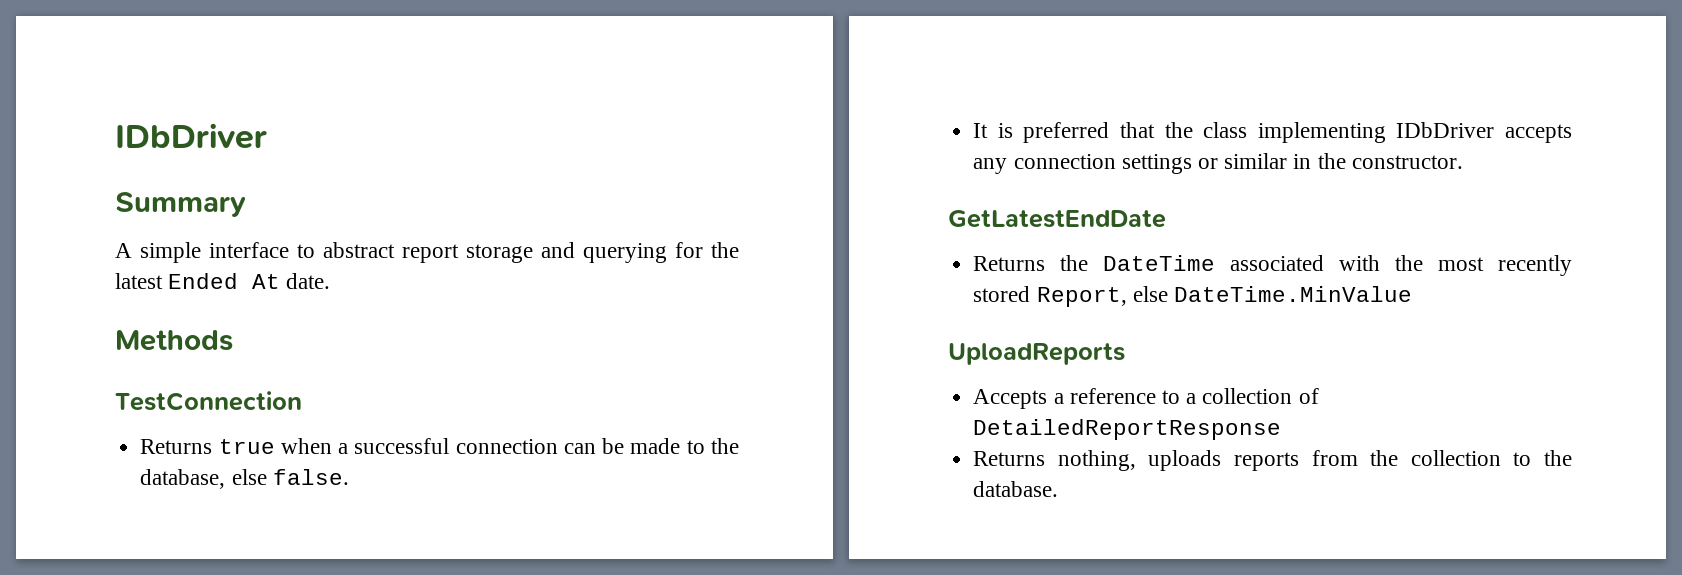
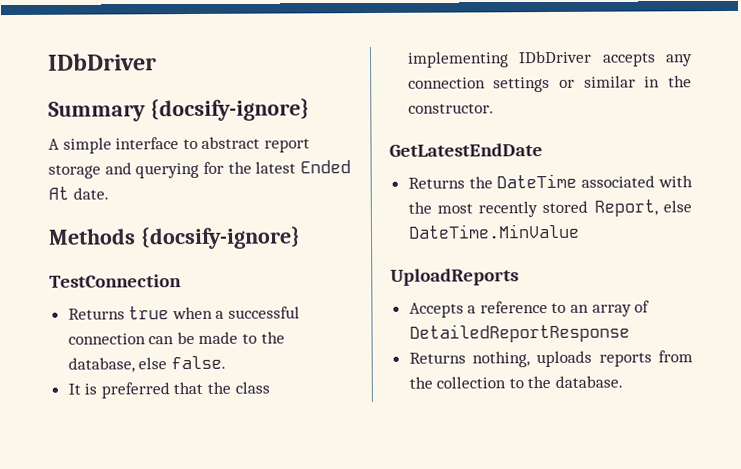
- Summary
+ Summary {docsify-ignore}
- Methods
+ Methods {docsify-ignore}
- Accepts a reference to a collection of DetailedReportResponse
+ Accepts a reference to an array of DetailedReportResponse

